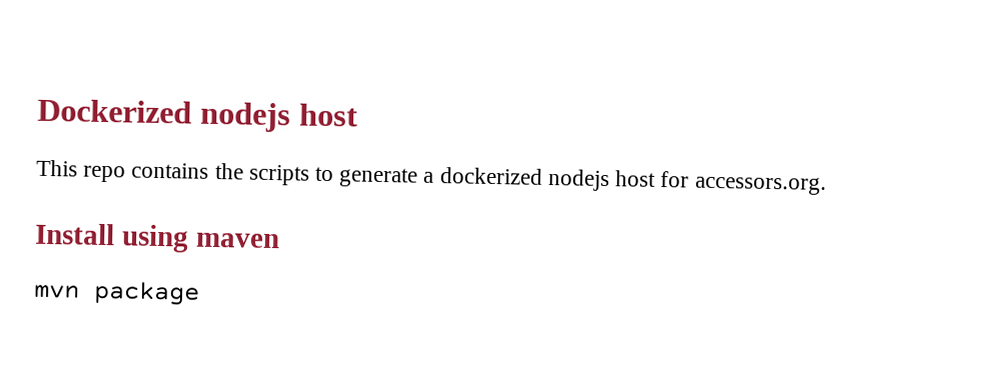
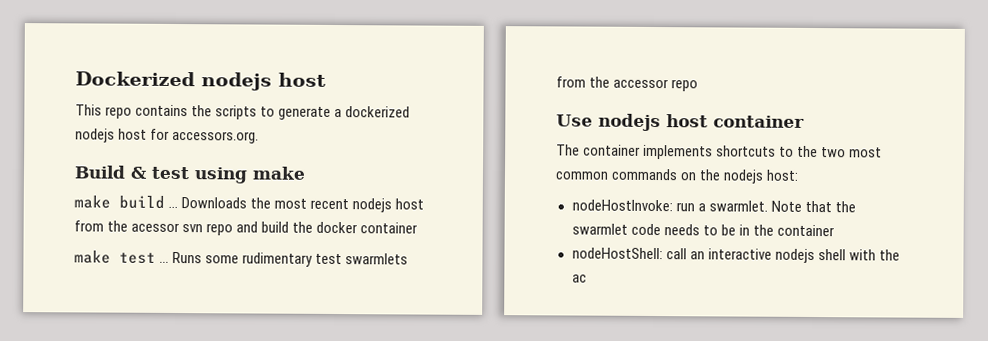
- Install using maven
- mvn package
+ Build & test using make
+ make build ... Downloads the most recent nodejs host from the acessor svn repo and build the docker container
+ make test ... Runs some rudimentary test swarmlets from the accessor repo
+ Use nodejs host container
+ The container implements shortcuts to the two most common commands on the nodejs host:
+ nodeHostInvoke: run a swarmlet. Note that the swarmlet code needs to be in the container
+ nodeHostShell: call an interactive nodejs shell with the ac

